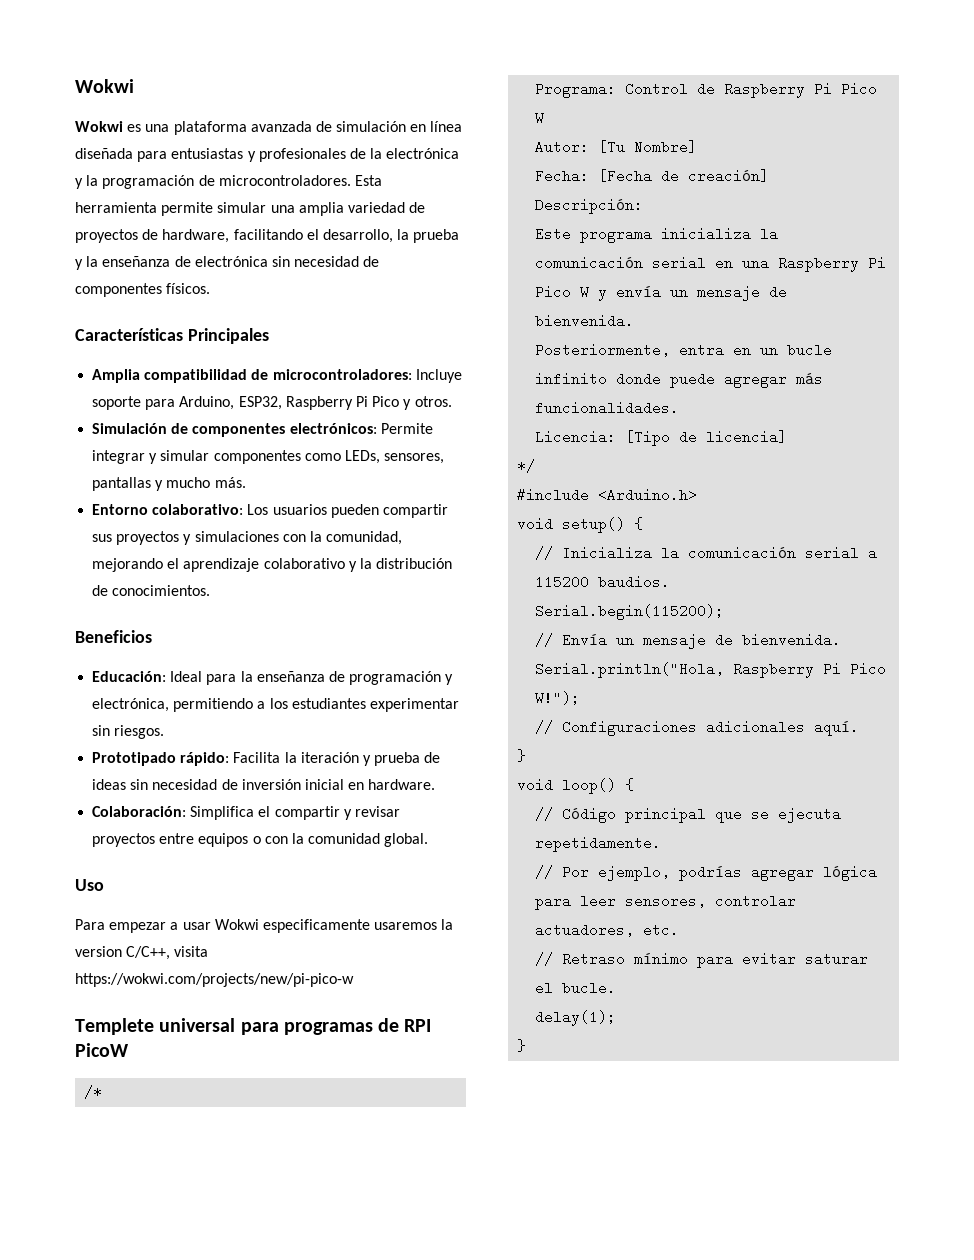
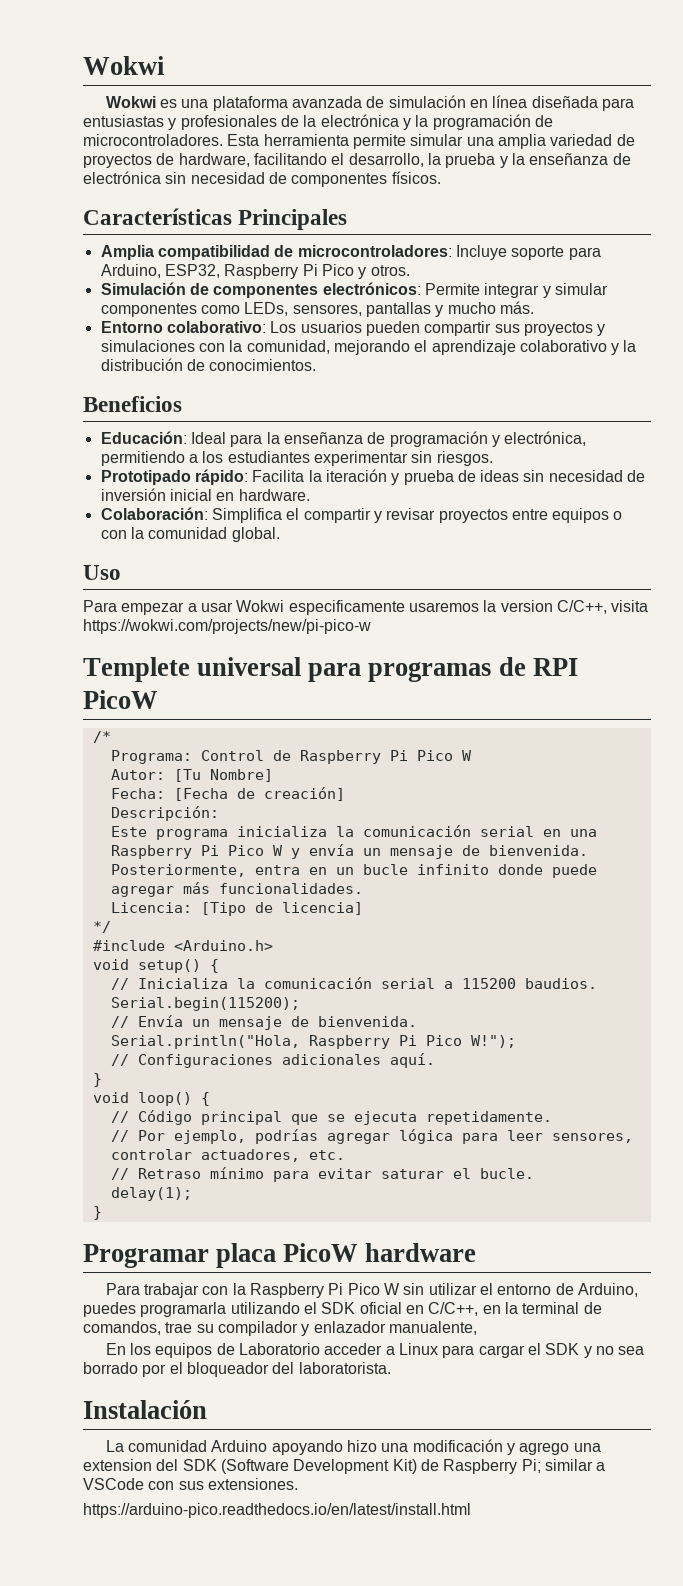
+ Programar placa PicoW hardware
+ Para trabajar con la Raspberry Pi Pico W sin utilizar el entorno de Arduino, puedes programarla utilizando el SDK oficial en C/C++, en la terminal de comandos, trae su compilador y enlazador manualente,
+ En los equipos de Laboratorio acceder a Linux para cargar el SDK y no sea borrado por el bloqueador del laboratorista.
+ Instalación
+ La comunidad Arduino apoyando hizo una modificación y agrego una extension del SDK (Software Development Kit) de Raspberry Pi; similar a VSCode con sus extensiones.
+ https://arduino-pico.readthedocs.io/en/latest/install.html

